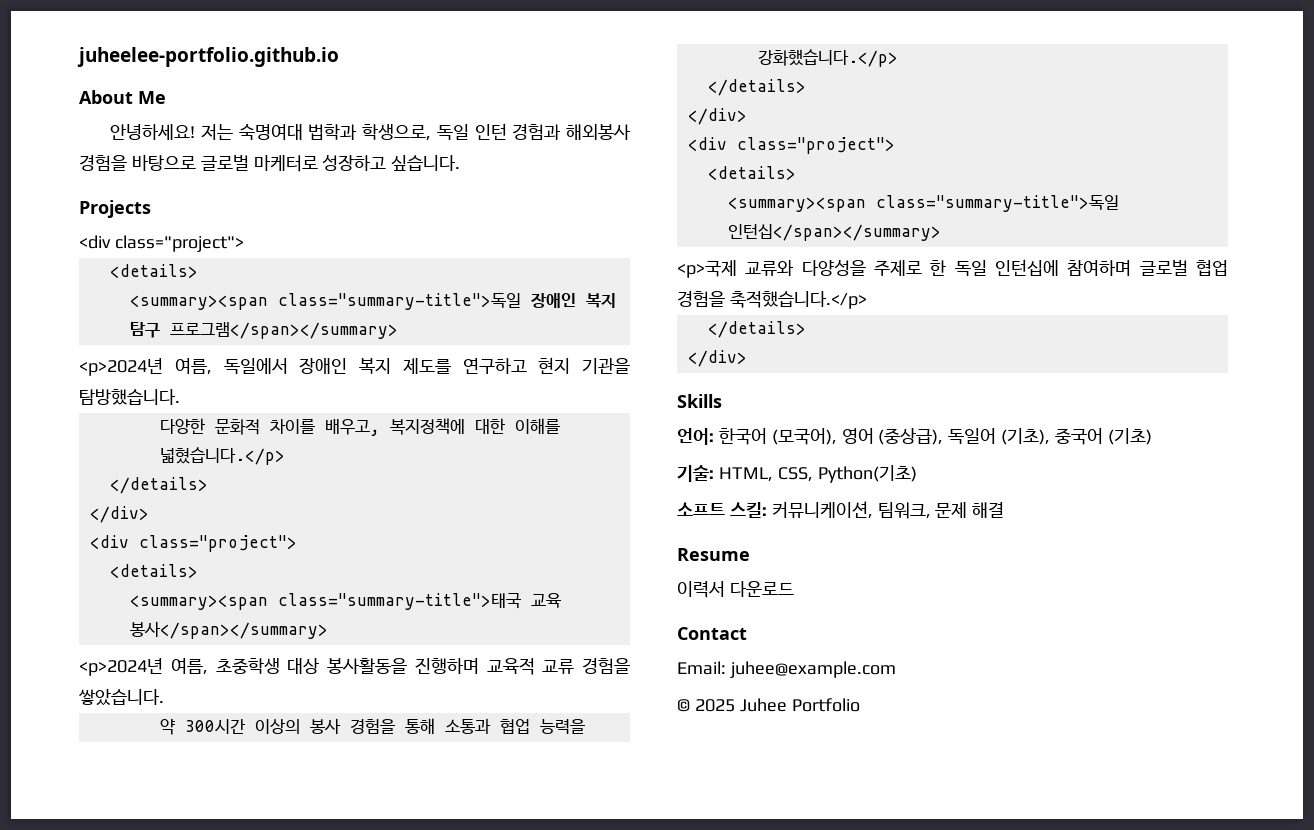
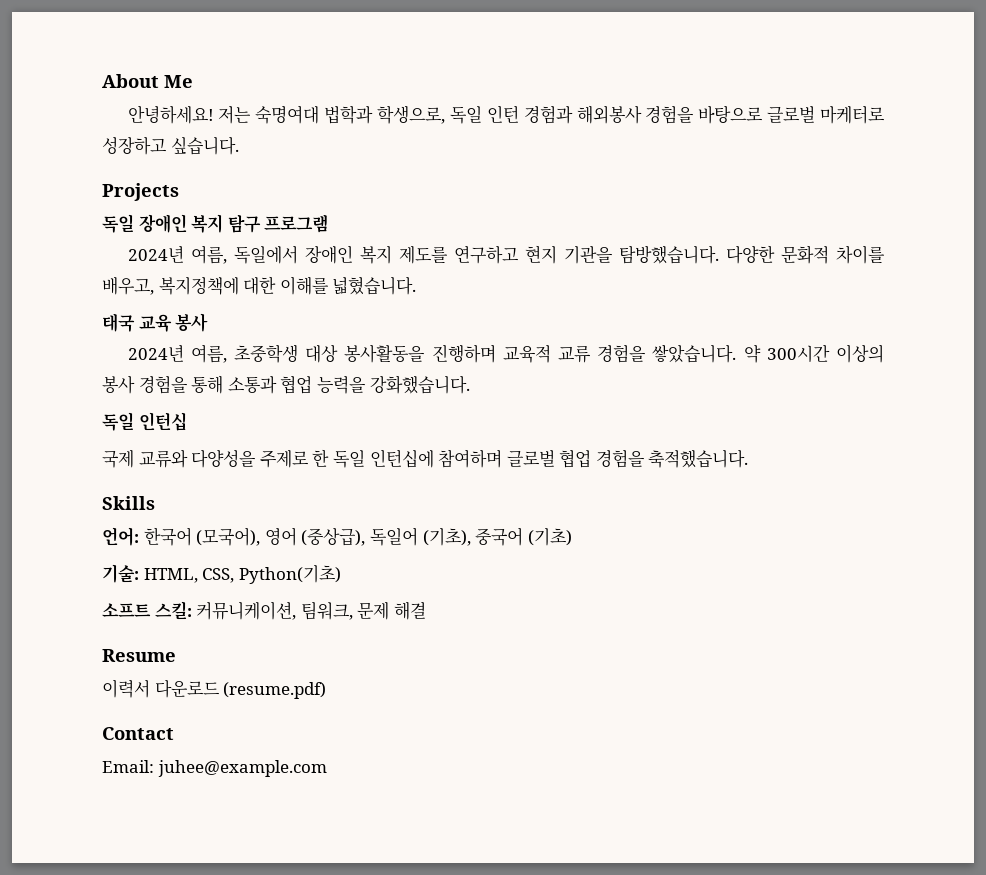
- juheelee-portfolio.github.io
  Projects
- <div class="project">
- <details>
- <summary><span class="summary-title">독일 장애인 복지 탐구 프로그램</span></summary>
- <p>2024년 여름, 독일에서 장애인 복지 제도를 연구하고 현지 기관을 탐방했습니다.
- 다양한 문화적 차이를 배우고, 복지정책에 대한 이해를 넓혔습니다.</p>
- </details>
- </div>
- <div class="project">
- <details>
- <summary><span class="summary-title">태국 교육 봉사</span></summary>
- <p>2024년 여름, 초중학생 대상 봉사활동을 진행하며 교육적 교류 경험을 쌓았습니다.
- 약 300시간 이상의 봉사 경험을 통해 소통과 협업 능력을 강화했습니다.</p>
- </details>
- </div>
- <div class="project">
- <details>
- <summary><span class="summary-title">독일 인턴십</span></summary>
- <p>국제 교류와 다양성을 주제로 한 독일 인턴십에 참여하며 글로벌 협업 경험을 축적했습니다.</p>
- </details>
- </div>
+ 독일 장애인 복지 탐구 프로그램
+ 2024년 여름, 독일에서 장애인 복지 제도를 연구하고 현지 기관을 탐방했습니다. 다양한 문화적 차이를 배우고, 복지정책에 대한 이해를 넓혔습니다.
+ 태국 교육 봉사
+ 2024년 여름, 초중학생 대상 봉사활동을 진행하며 교육적 교류 경험을 쌓았습니다. 약 300시간 이상의 봉사 경험을 통해 소통과 협업 능력을 강화했습니다.
+ 독일 인턴십
+ 국제 교류와 다양성을 주제로 한 독일 인턴십에 참여하며 글로벌 협업 경험을 축적했습니다.
- 이력서 다운로드
+ 이력서 다운로드 (resume.pdf)
- © 2025 Juhee Portfolio

